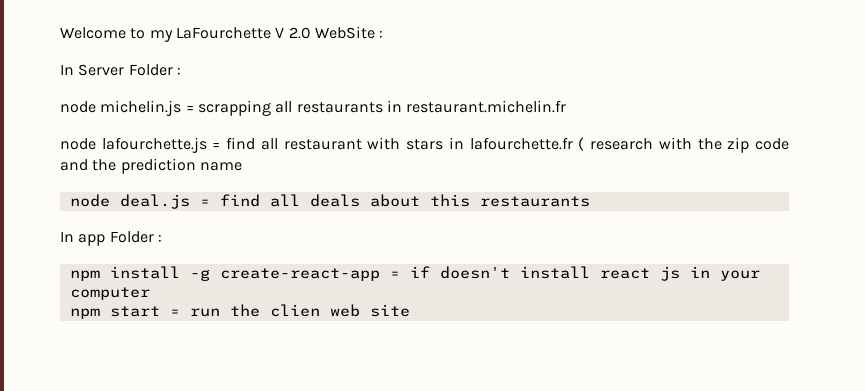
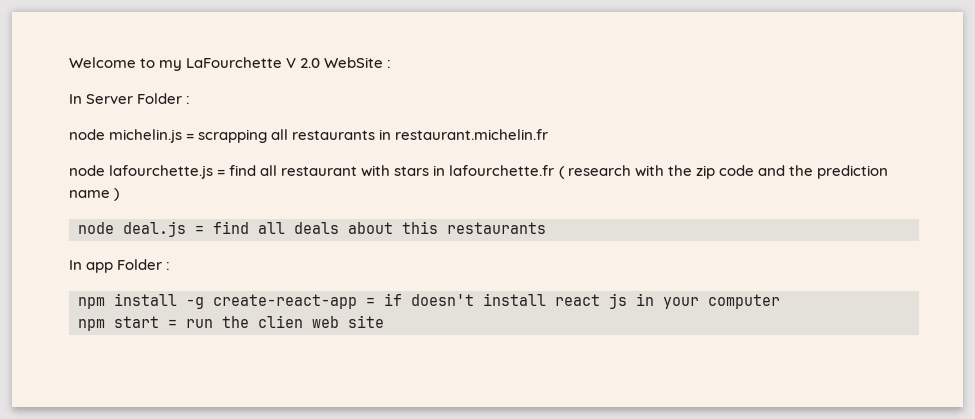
- node lafourchette.js = find all restaurant with stars in lafourchette.fr ( research with the zip code and the prediction name
+ node lafourchette.js = find all restaurant with stars in lafourchette.fr ( research with the zip code and the prediction name )

